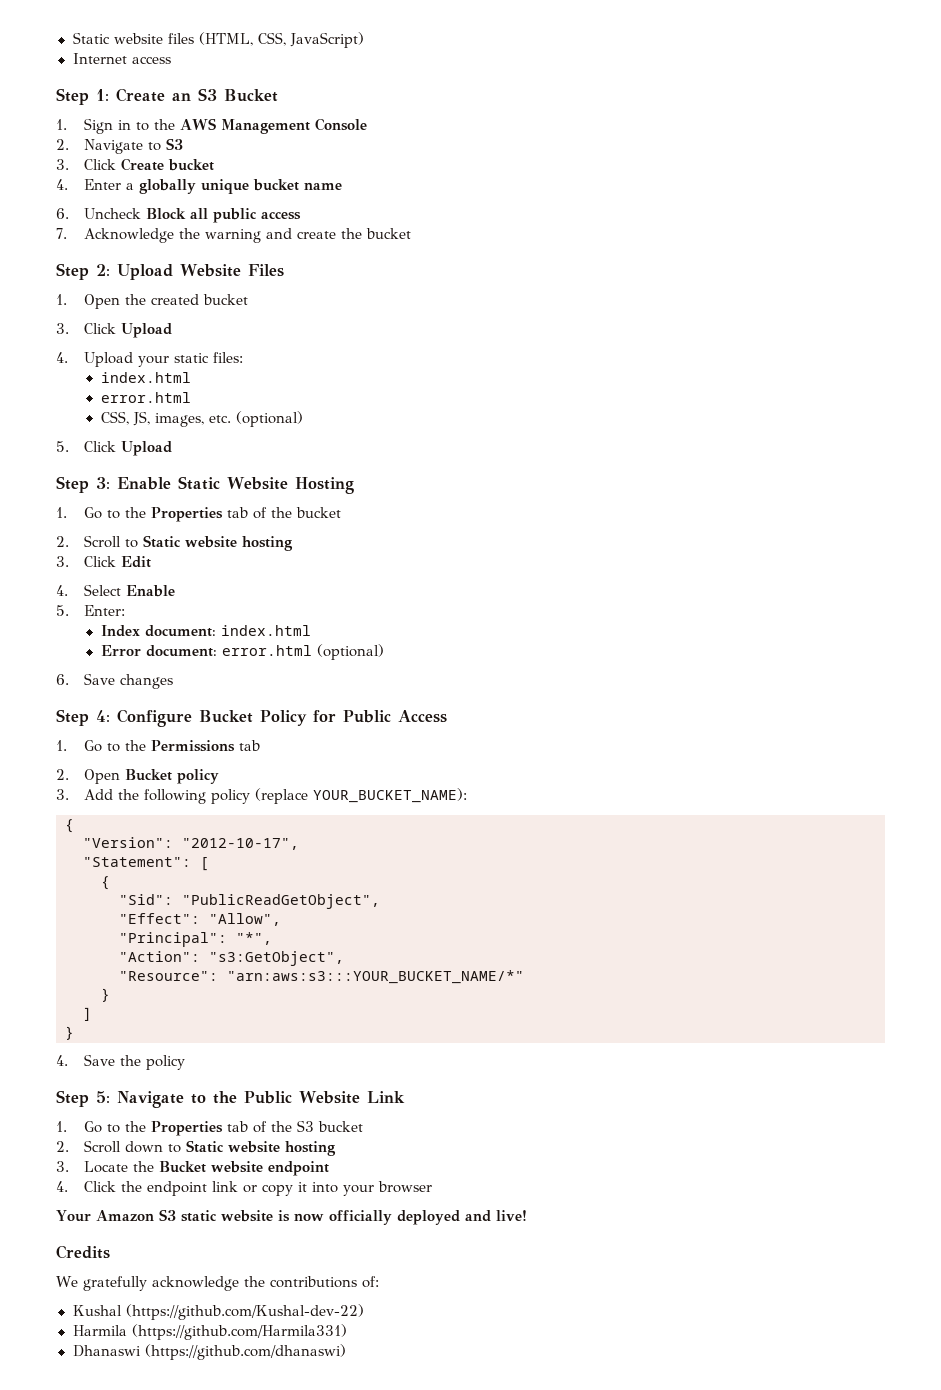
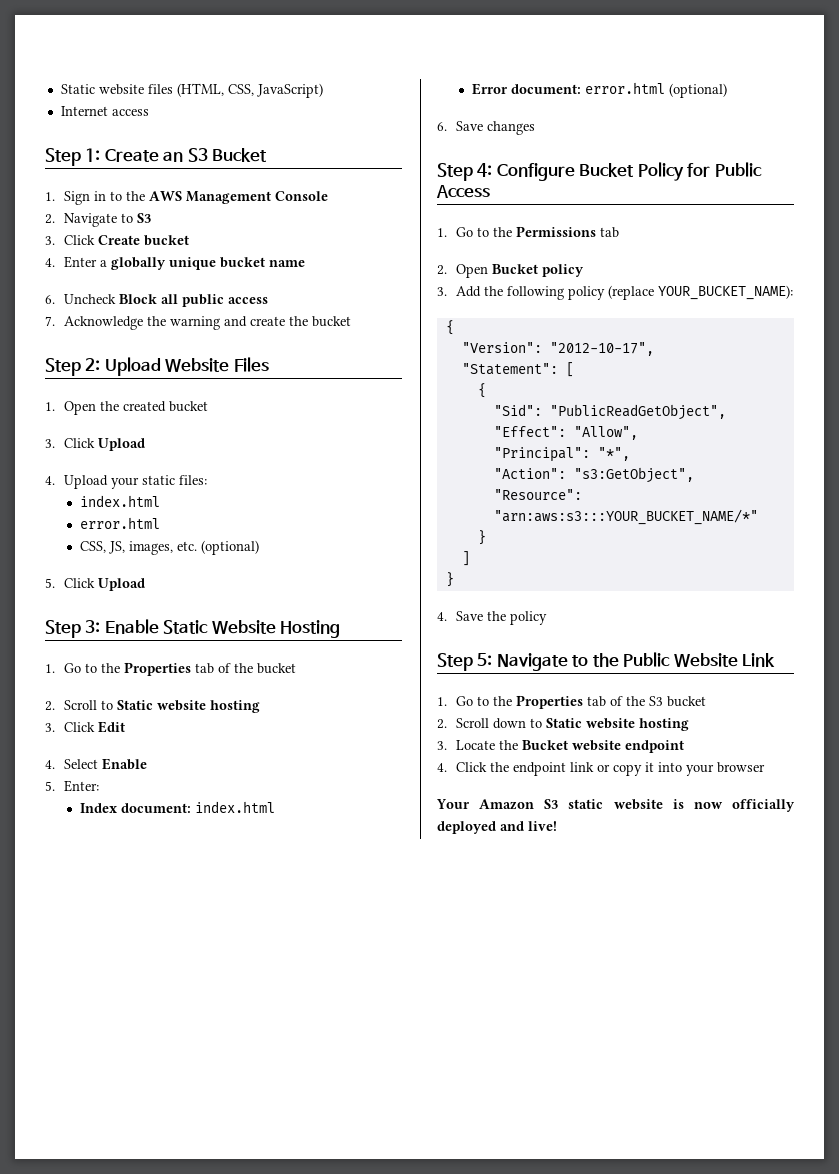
- Credits
- We gratefully acknowledge the contributions of:
- Kushal (https://github.com/Kushal-dev-22)
- Harmila (https://github.com/Harmila331)
- Dhanaswi (https://github.com/dhanaswi)

